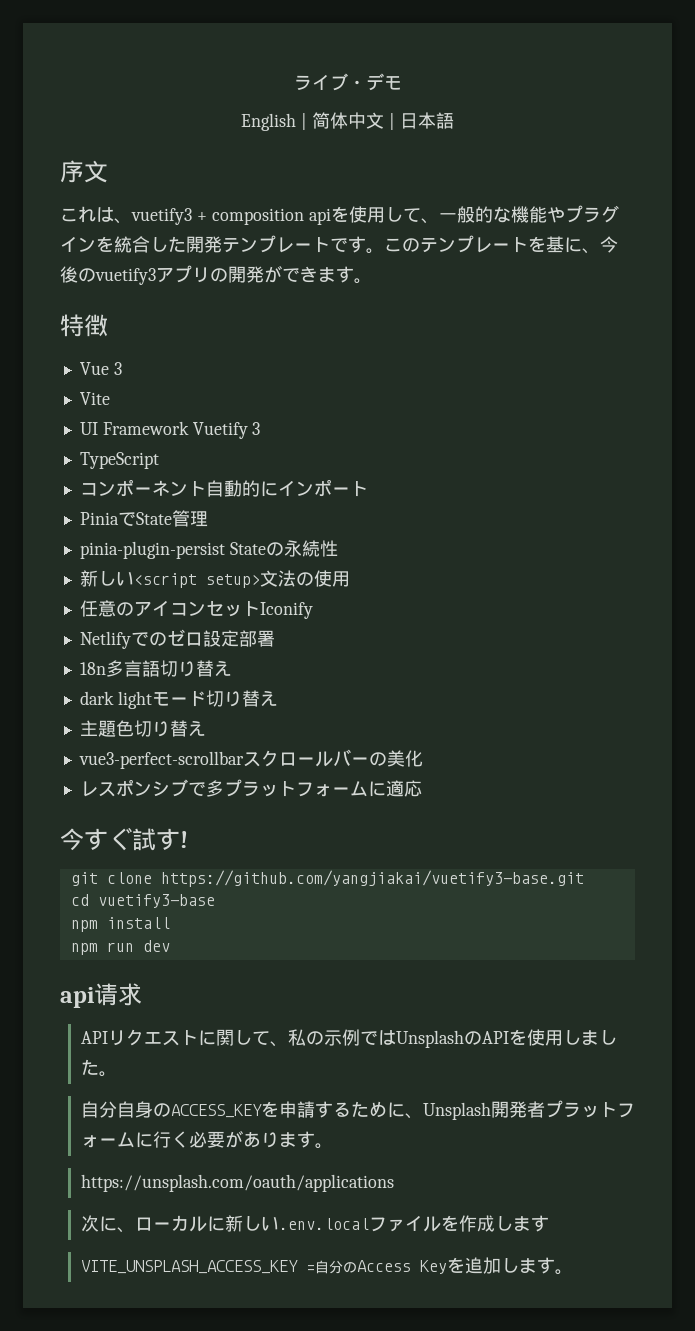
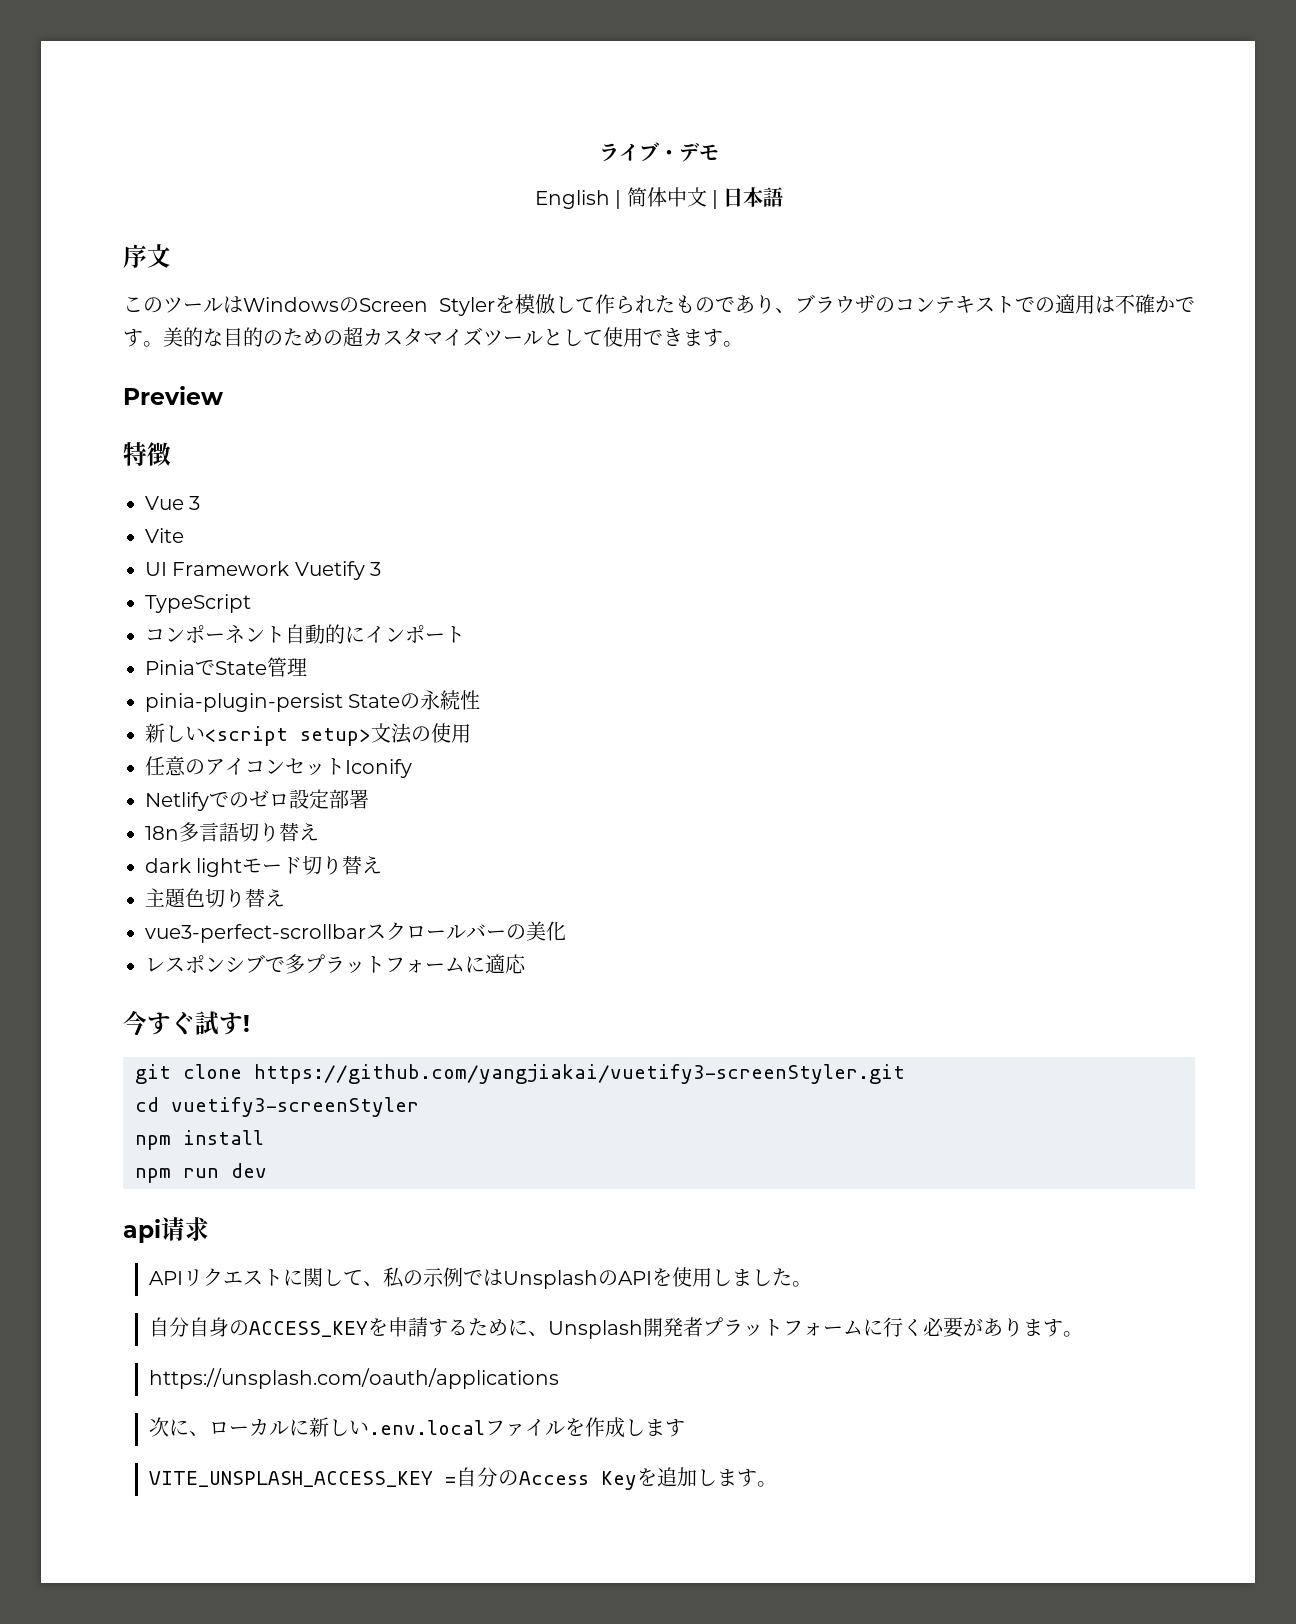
- これは、vuetify3 + composition apiを使用して、一般的な機能やプラグインを統合した開発テンプレートです。このテンプレートを基に、今後のvuetify3アプリの開発ができます。
+ このツールはWindowsのScreen Stylerを模倣して作られたものであり、ブラウザのコンテキストでの適用は不確かです。美的な目的のための超カスタマイズツールとして使用できます。
+ Preview
- git clone https://github.com/yangjiakai/vuetify3-base.git
+ git clone https://github.com/yangjiakai/vuetify3-screenStyler.git
- cd vuetify3-base
+ cd vuetify3-screenStyler

